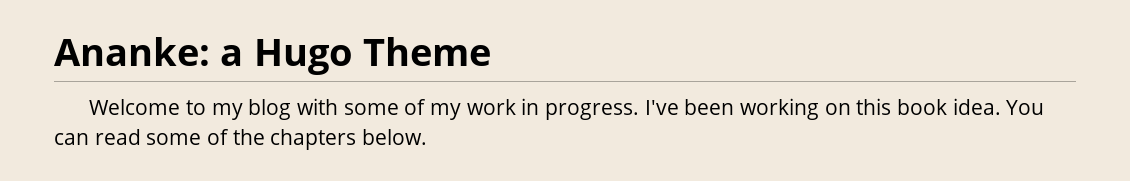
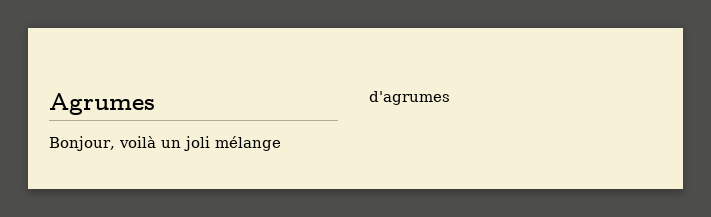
- Ananke: a Hugo Theme
- Welcome to my blog with some of my work in progress. I've been working on this book idea. You can read some of the chapters below.
+ Agrumes
+ Bonjour, voilà un joli mélange d'agrumes

